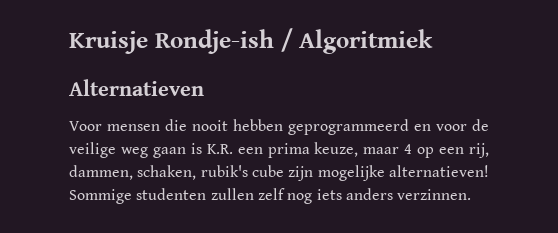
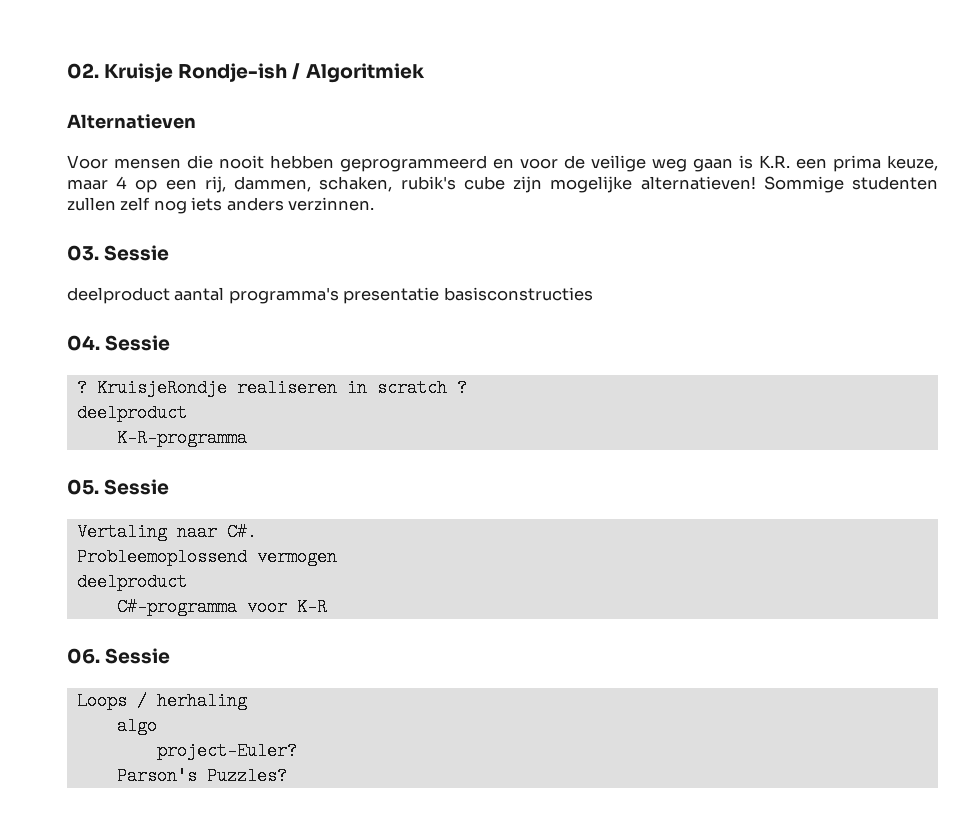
- Kruisje Rondje-ish / Algoritmiek
+ 02. Kruisje Rondje-ish / Algoritmiek
+ 03. Sessie
+ deelproduct aantal programma's presentatie basisconstructies
+ 04. Sessie
+ ? KruisjeRondje realiseren in scratch ?
+ deelproduct
+ K-R-programma
+ 05. Sessie
+ Vertaling naar C#.
+ Probleemoplossend vermogen
+ deelproduct
+ C#-programma voor K-R
+ 06. Sessie
+ Loops / herhaling
+ algo
+ project-Euler?
+ Parson's Puzzles?

